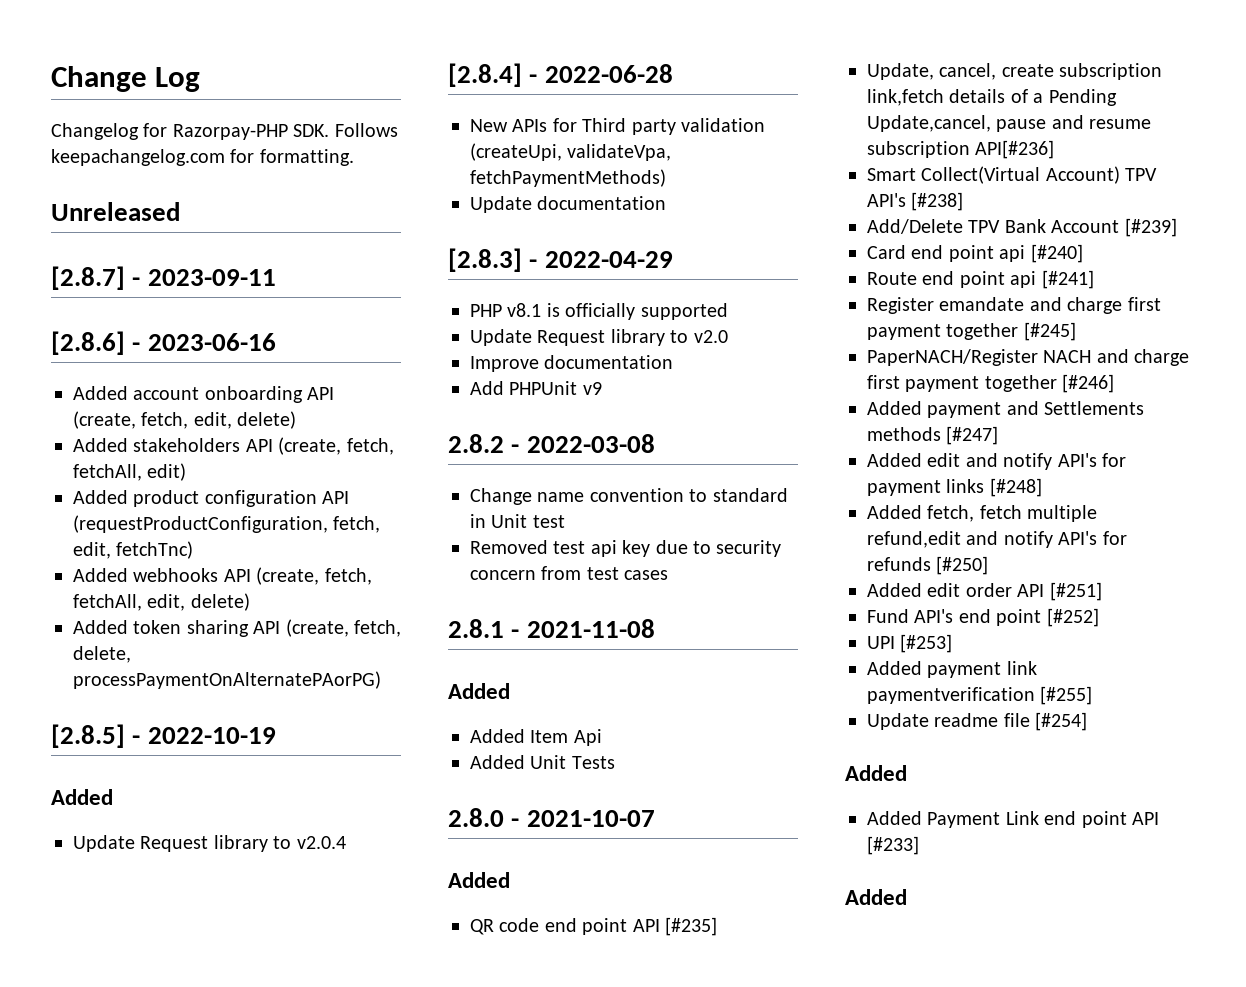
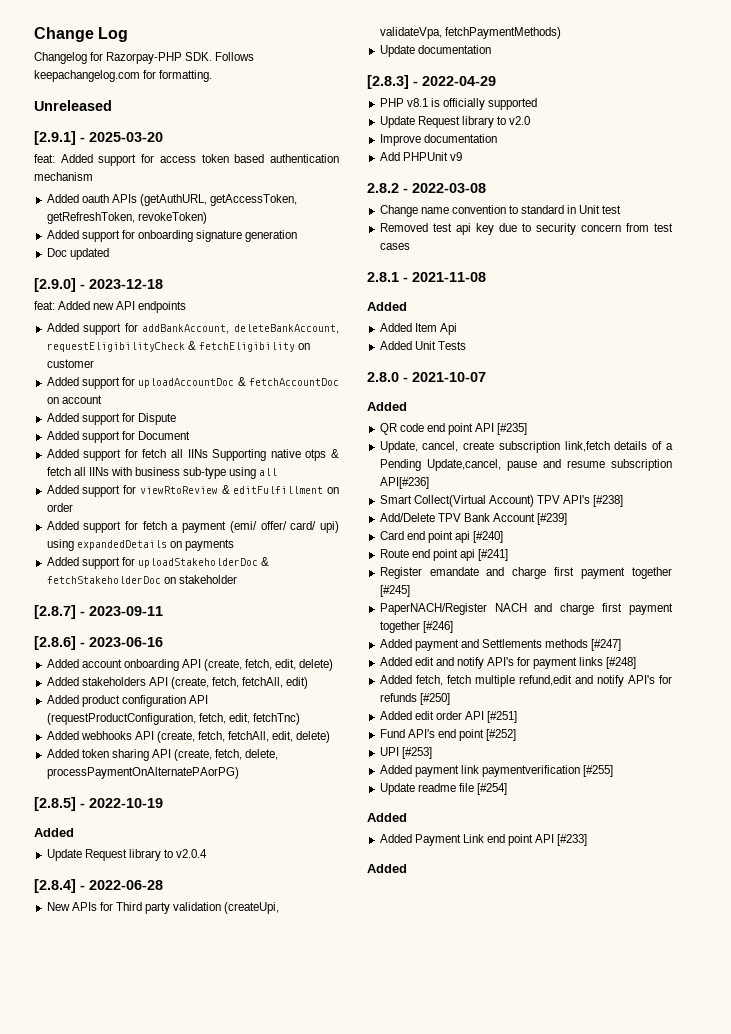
+ [2.9.1] - 2025-03-20
+ feat: Added support for access token based authentication mechanism
+ Added oauth APIs (getAuthURL, getAccessToken, getRefreshToken, revokeToken)
+ Added support for onboarding signature generation
+ Doc updated
+ [2.9.0] - 2023-12-18
+ feat: Added new API endpoints
+ Added support for addBankAccount, deleteBankAccount, requestEligibilityCheck & fetchEligibility on customer
+ Added support for uploadAccountDoc & fetchAccountDoc on account
+ Added support for Dispute
+ Added support for Document
+ Added support for fetch all IINs Supporting native otps & fetch all IINs with business sub-type using all
+ Added support for viewRtoReview & editFulfillment on order
+ Added support for fetch a payment (emi/ offer/ card/ upi) using expandedDetails on payments
+ Added support for uploadStakeholderDoc & fetchStakeholderDoc on stakeholder

